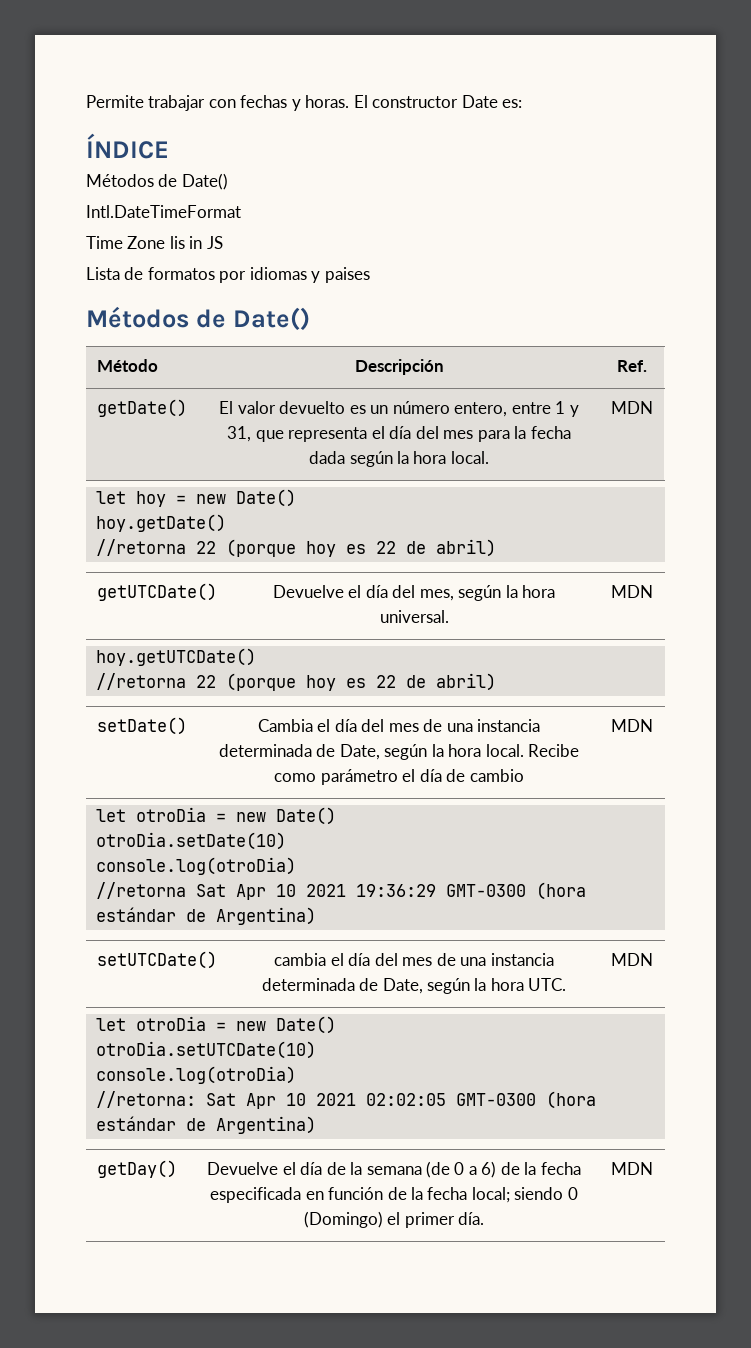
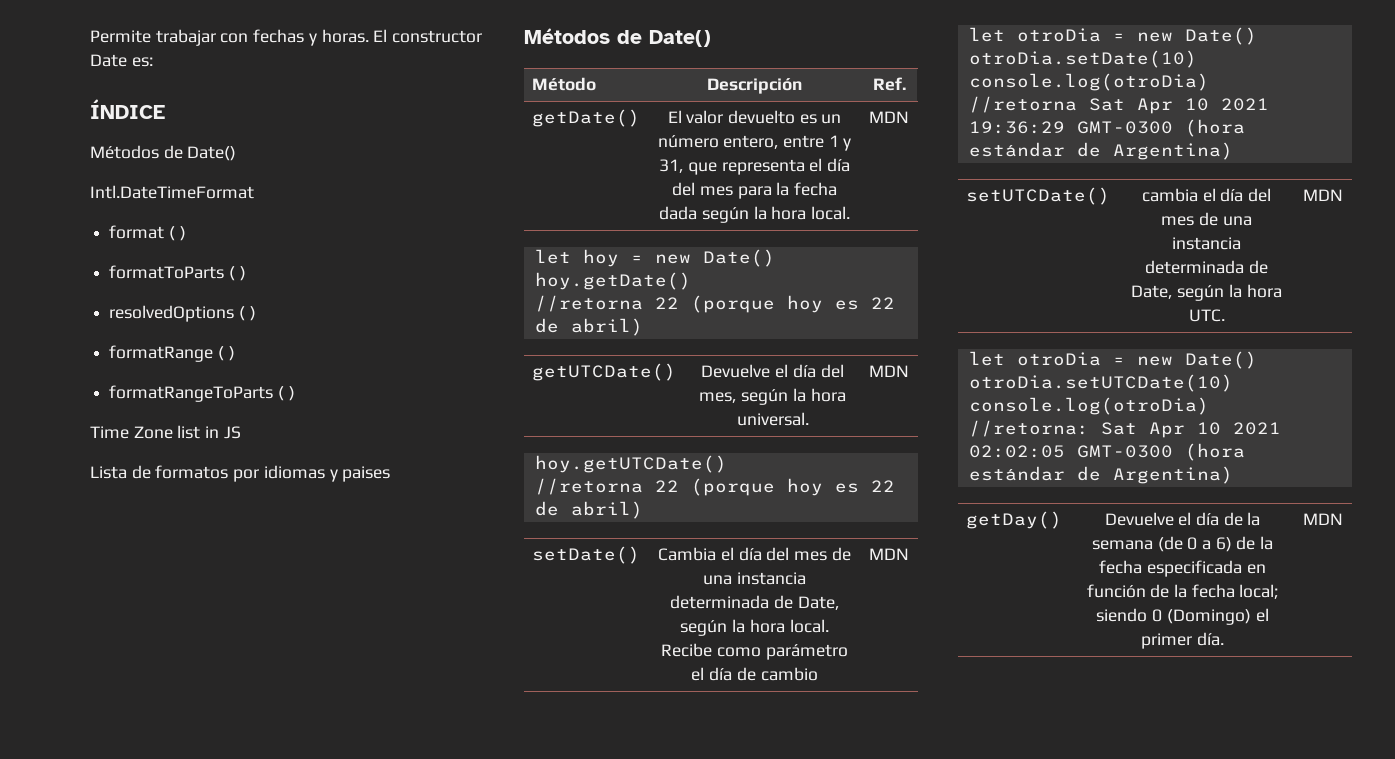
+ format ( )
+ formatToParts ( )
+ resolvedOptions ( )
+ formatRange ( )
+ formatRangeToParts ( )
- Time Zone lis in JS
+ Time Zone list in JS

